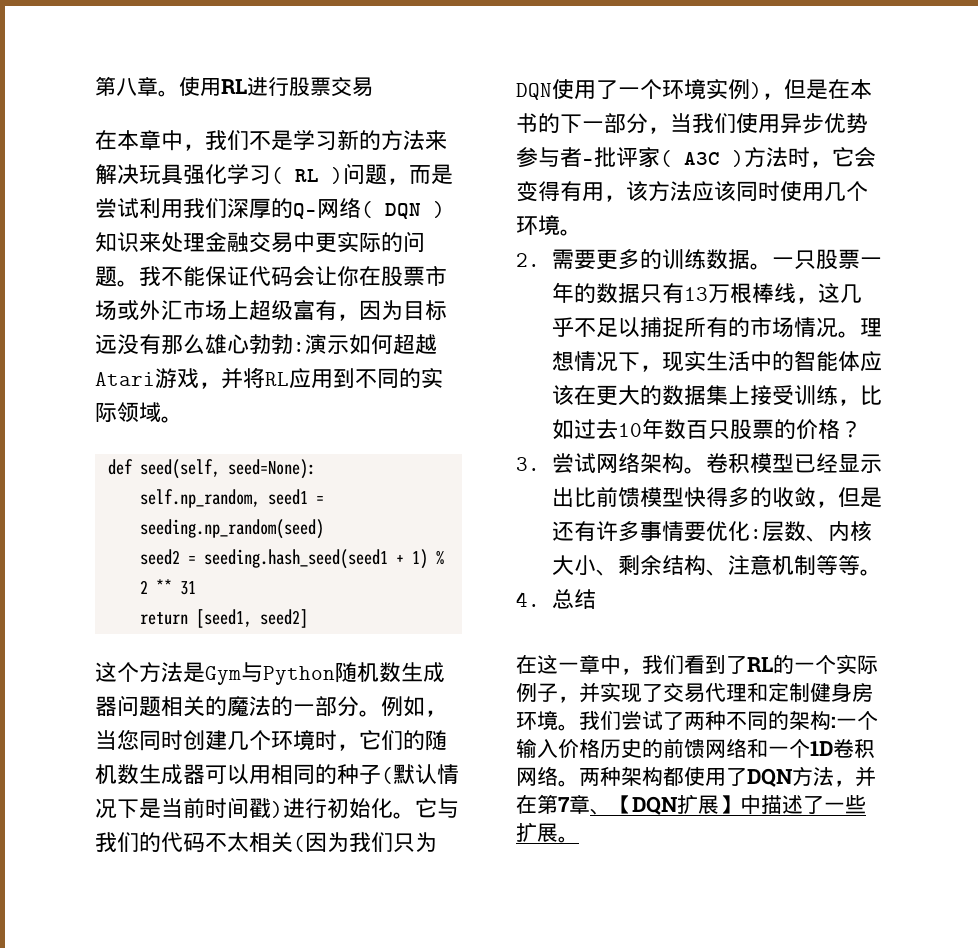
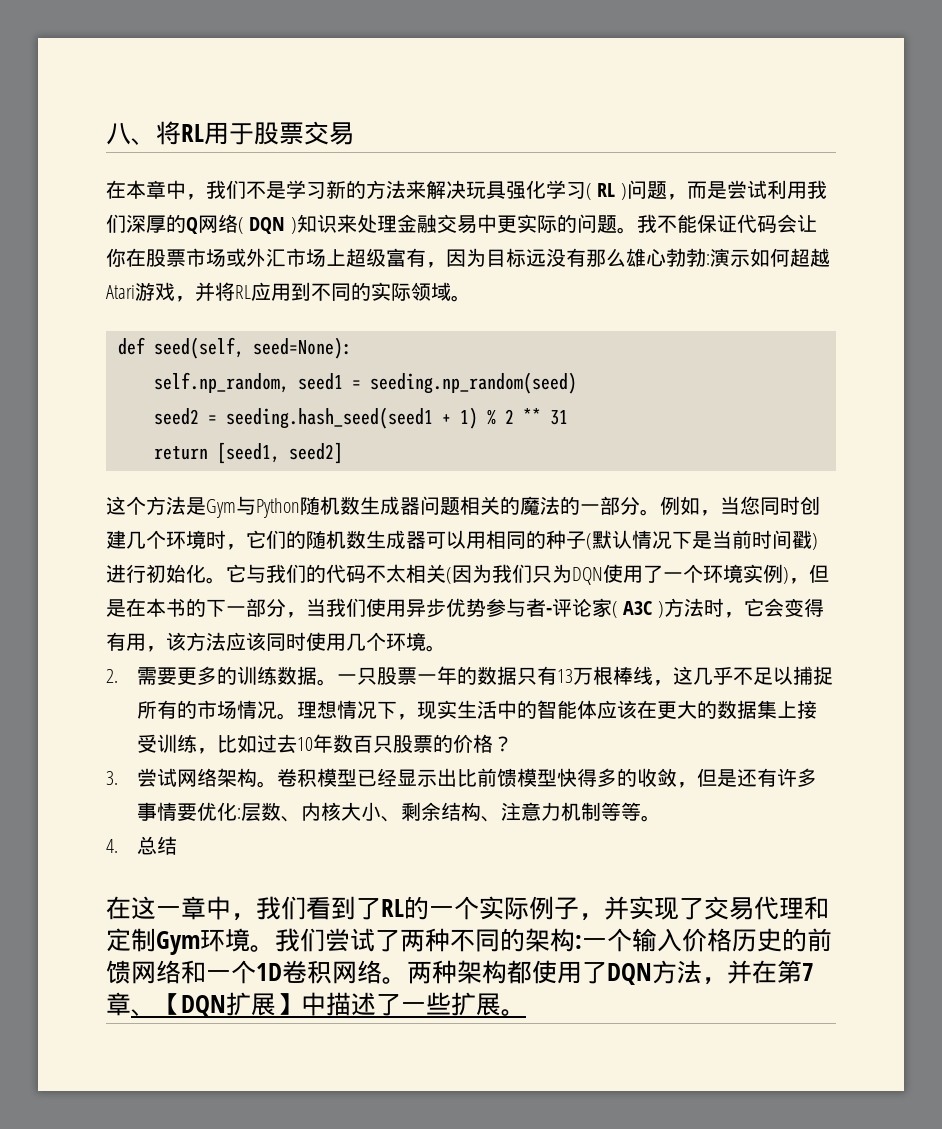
- 第八章。使用RL进行股票交易
+ 八、将RL用于股票交易
- 在本章中，我们不是学习新的方法来解决玩具强化学习( RL )问题，而是尝试利用我们深厚的Q-网络( DQN )知识来处理金融交易中更实际的问题。
+ 在本章中，我们不是学习新的方法来解决玩具强化学习( RL )问题，而是尝试利用我们深厚的Q网络( DQN )知识来处理金融交易中更实际的问题。
- 它与我们的代码不太相关(因为我们只为DQN使用了一个环境实例)，但是在本书的下一部分，当我们使用异步优势参与者-批评家( A3C )方法时，它会变得有用，该方法应该同时使用几个环境。
+ 它与我们的代码不太相关(因为我们只为DQN使用了一个环境实例)，但是在本书的下一部分，当我们使用异步优势参与者-评论家( A3C )方法时，它会变得有用，该方法应该同时使用几个环境。
- 卷积模型已经显示出比前馈模型快得多的收敛，但是还有许多事情要优化:层数、内核大小、剩余结构、注意机制等等。
+ 卷积模型已经显示出比前馈模型快得多的收敛，但是还有许多事情要优化:层数、内核大小、剩余结构、注意力机制等等。
- 在这一章中，我们看到了RL的一个实际例子，并实现了交易代理和定制健身房环境。
+ 在这一章中，我们看到了RL的一个实际例子，并实现了交易代理和定制Gym环境。

